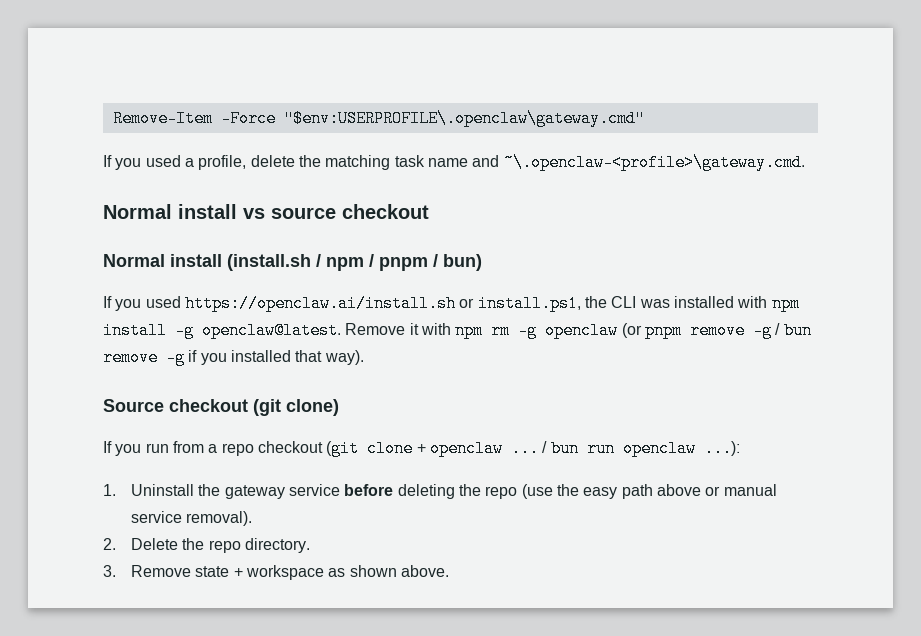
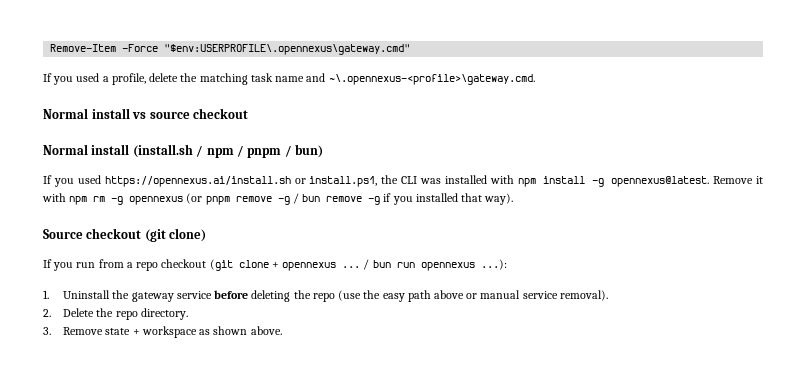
- Remove-Item -Force "$env:USERPROFILE\.openclaw\gateway.cmd"
+ Remove-Item -Force "$env:USERPROFILE\.opennexus\gateway.cmd"
- If you used a profile, delete the matching task name and ~\.openclaw-<profile>\gateway.cmd.
+ If you used a profile, delete the matching task name and ~\.opennexus-<profile>\gateway.cmd.
- If you used https://openclaw.ai/install.sh or install.ps1, the CLI was installed with npm install -g openclaw@latest.
+ If you used https://opennexus.ai/install.sh or install.ps1, the CLI was installed with npm install -g opennexus@latest.
- Remove it with npm rm -g openclaw (or pnpm remove -g / bun remove -g if you installed that way).
+ Remove it with npm rm -g opennexus (or pnpm remove -g / bun remove -g if you installed that way).
- If you run from a repo checkout (git clone + openclaw ...
+ If you run from a repo checkout (git clone + opennexus ...
- / bun run openclaw ...):
+ / bun run opennexus ...):

